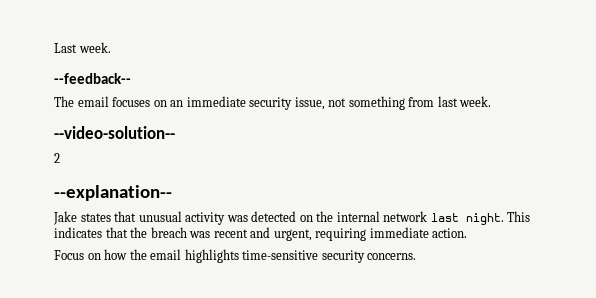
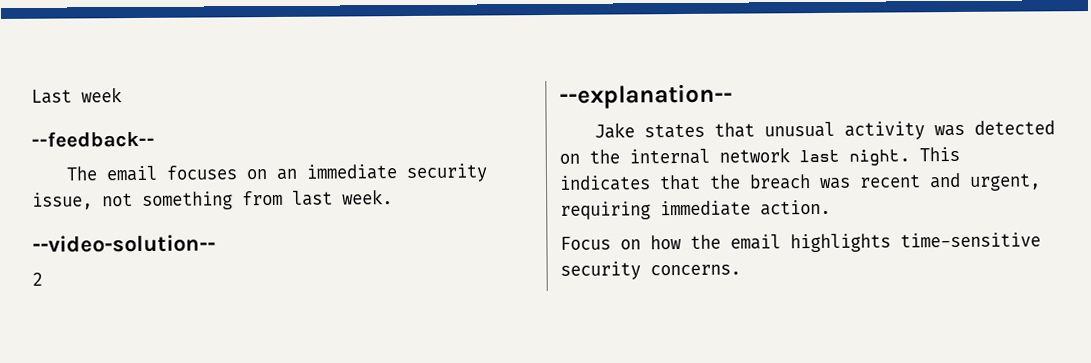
- Last week.
+ Last week

